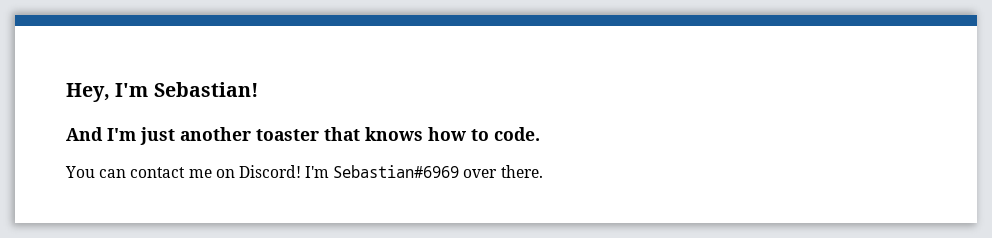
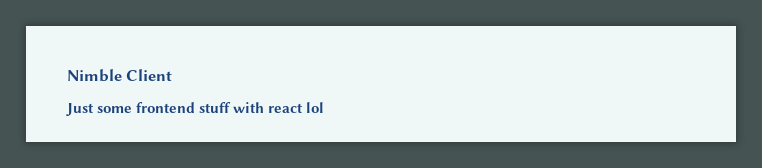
- Hey, I'm Sebastian!
- And I'm just another toaster that knows how to code.
- You can contact me on Discord! I'm Sebastian#6969 over there.
+ Nimble Client
+ Just some frontend stuff with react lol

